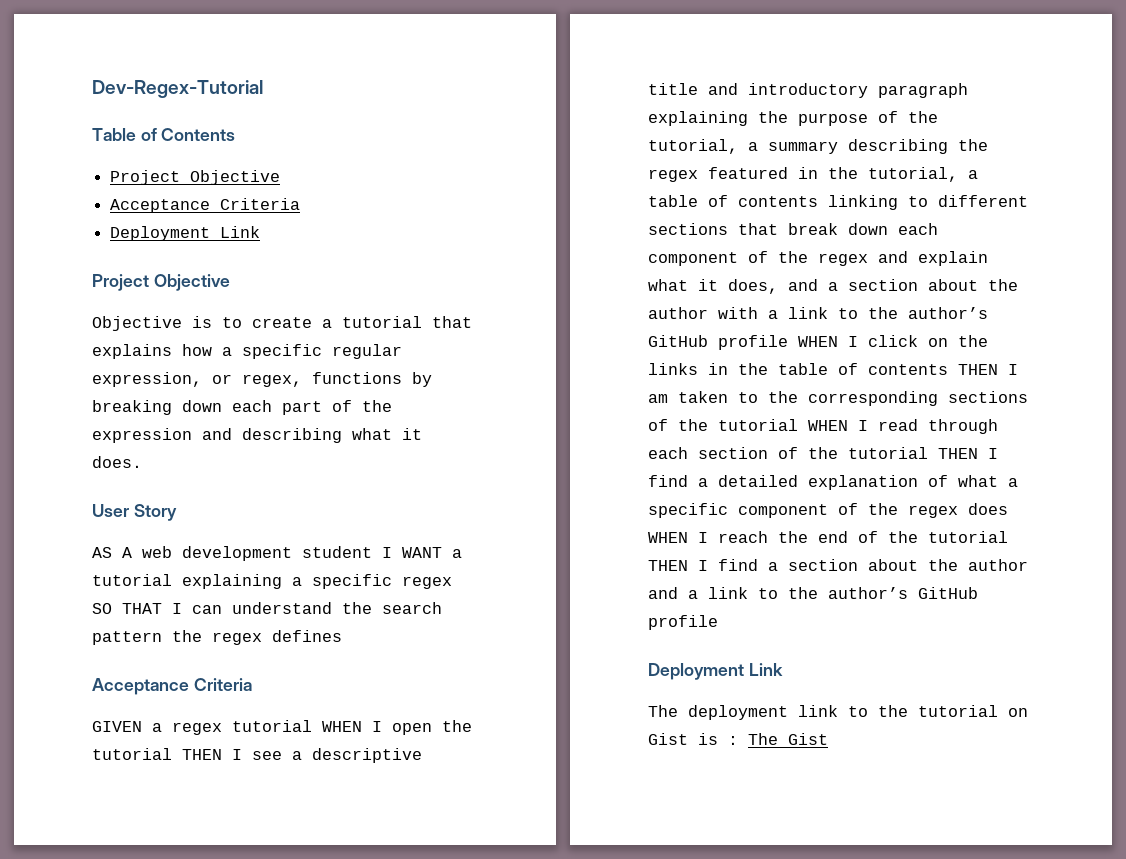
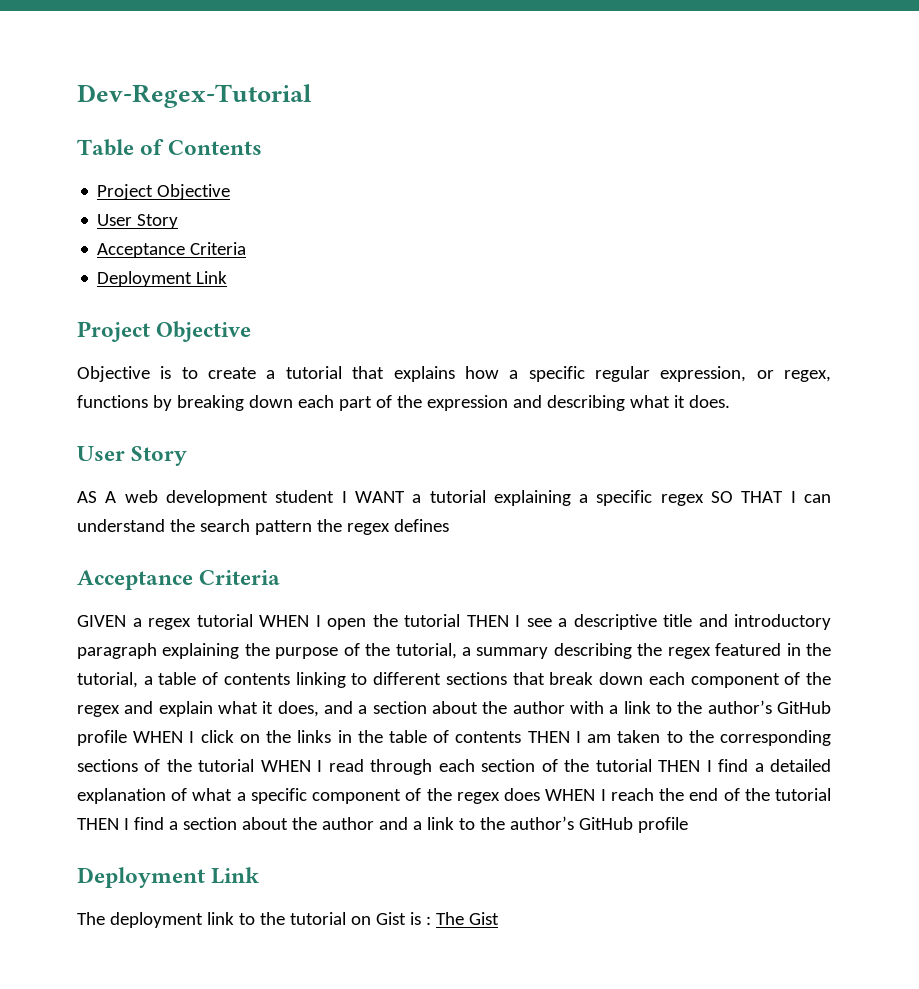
  Table of Contents
  Project Objective
+ User Story

